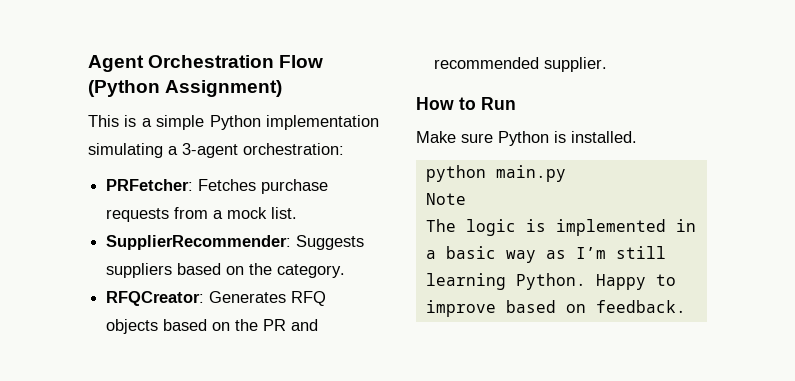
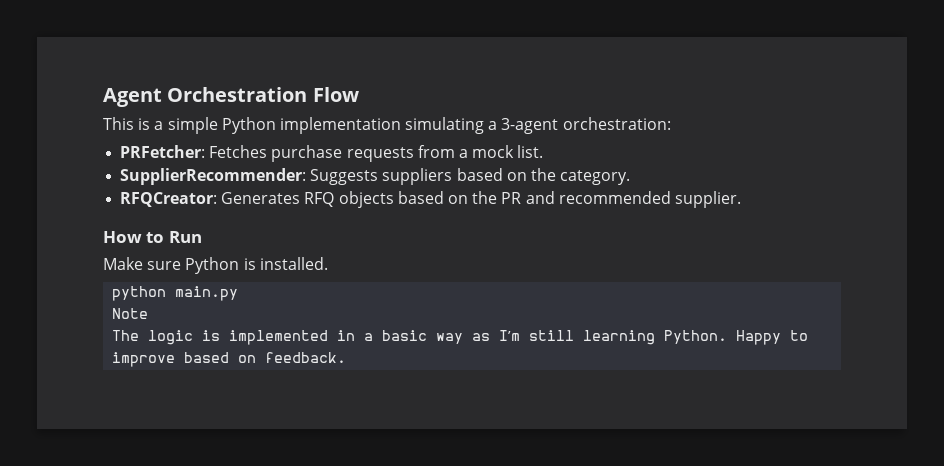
- Agent Orchestration Flow (Python Assignment)
+ Agent Orchestration Flow

